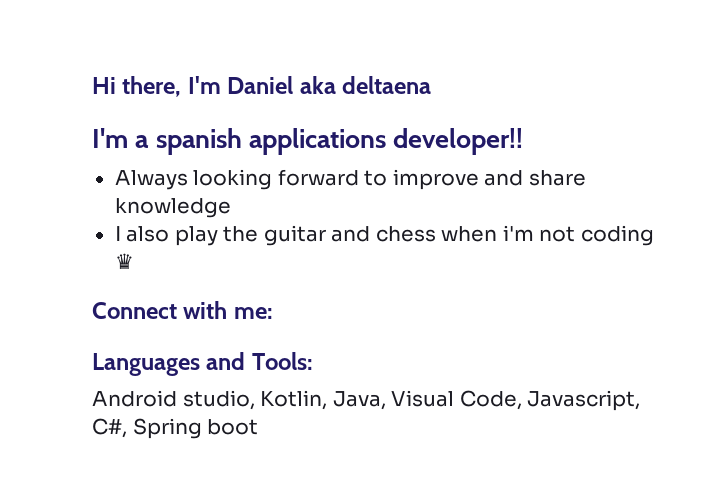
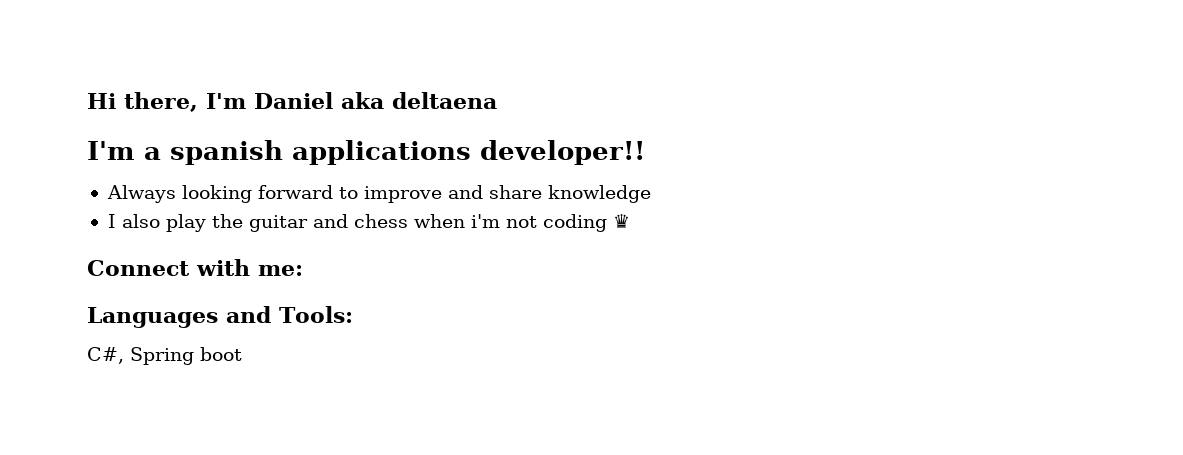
- Android studio, Kotlin, Java, Visual Code, Javascript, C#, Spring boot
+ C#, Spring boot

